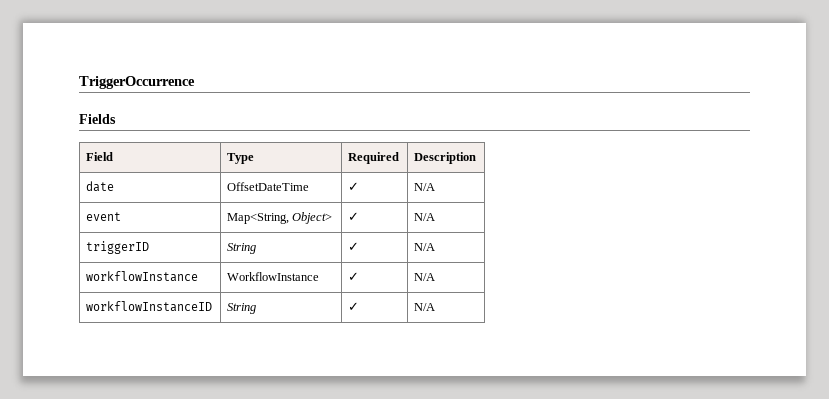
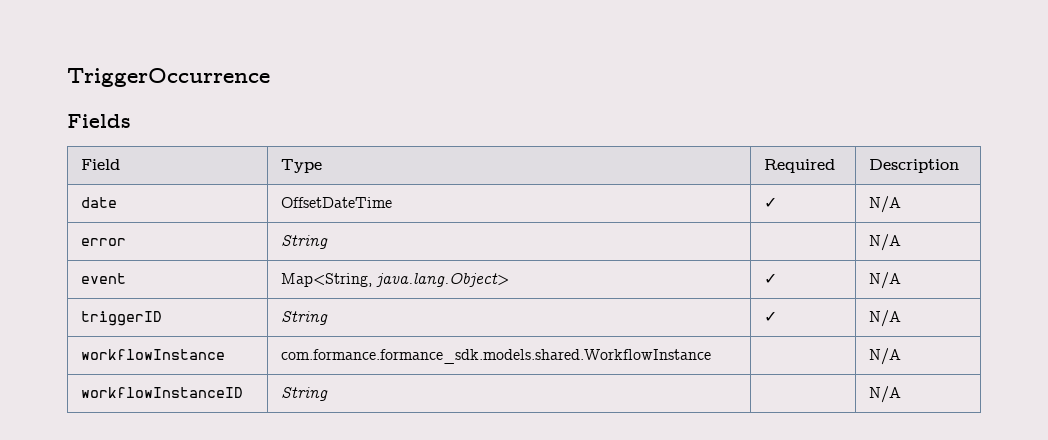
+ error | String | | N/A
- event | Map<String, Object> | ✓ | N/A
+ event | Map<String, java.lang.Object> | ✓ | N/A
- workflowInstance | WorkflowInstance | ✓ | N/A
+ workflowInstance | com.formance.formance_sdk.models.shared.WorkflowInstance | | N/A
- workflowInstanceID | String | ✓ | N/A
+ workflowInstanceID | String | | N/A

